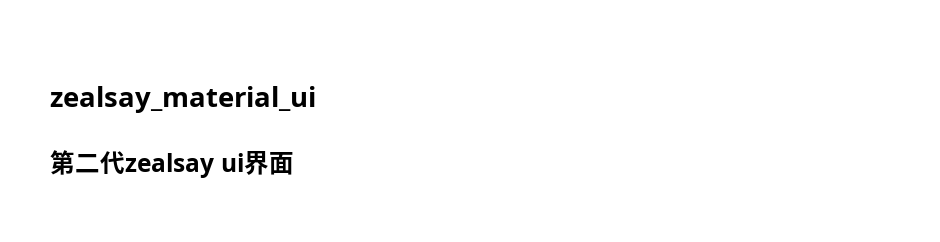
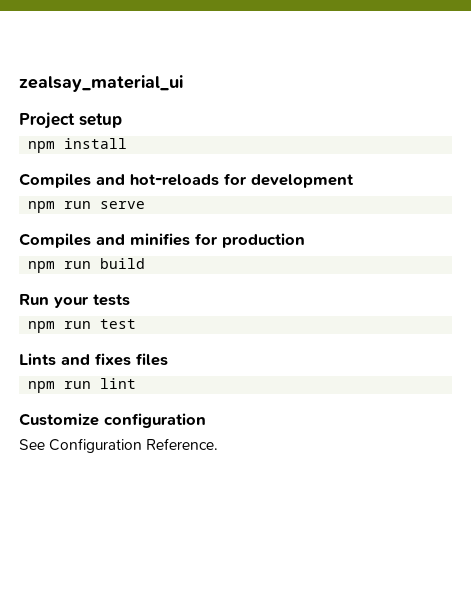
- 第二代zealsay ui界面
+ Project setup
+ npm install
+ Compiles and hot-reloads for development
+ npm run serve
+ Compiles and minifies for production
+ npm run build
+ Run your tests
+ npm run test
+ Lints and fixes files
+ npm run lint
+ Customize configuration
+ See Configuration Reference.

